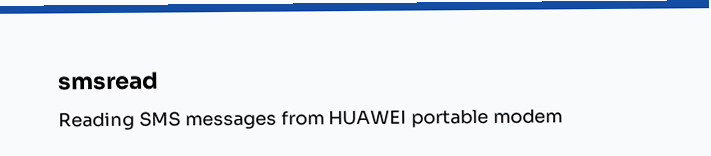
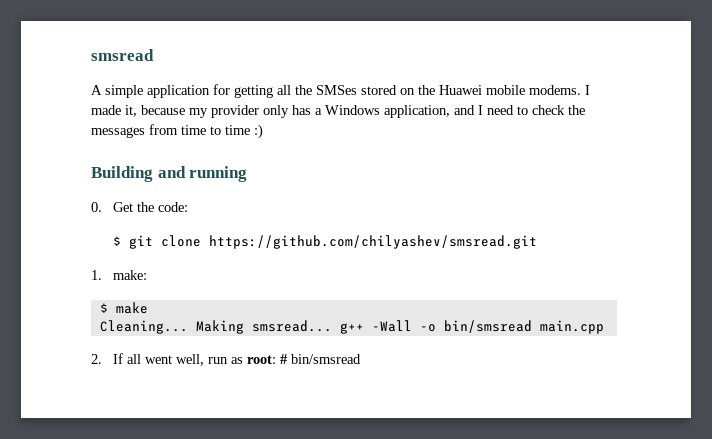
- Reading SMS messages from HUAWEI portable modem
+ A simple application for getting all the SMSes stored on the Huawei mobile modems. I made it, because my provider only has a Windows application, and I need to check the messages from time to time :)
+ Building and running
+ 0. Get the code:
+ $ git clone https://github.com/chilyashev/smsread.git
+ 1. make:
+ $ make
+ Cleaning... Making smsread... g++ -Wall -o bin/smsread main.cpp
+ 2. If all went well, run as root: # bin/smsread

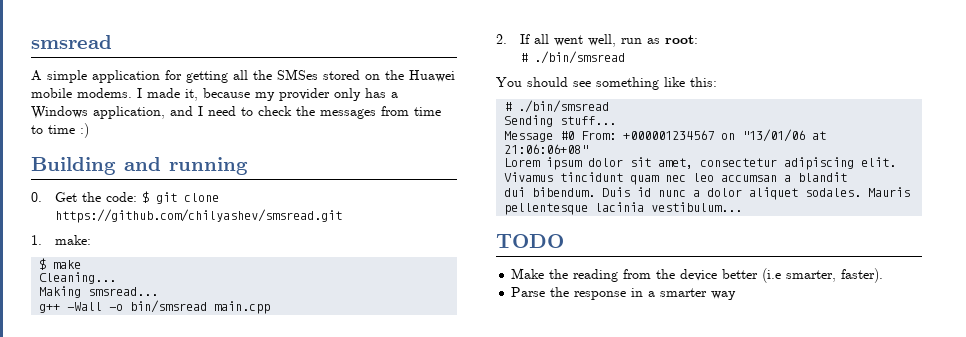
- 0. Get the code:
- $ git clone https://github.com/chilyashev/smsread.git
+ 0. Get the code: $ git clone https://github.com/chilyashev/smsread.git
- Cleaning... Making smsread... g++ -Wall -o bin/smsread main.cpp
+ Cleaning...
+ Making smsread...
+ g++ -Wall -o bin/smsread main.cpp
- 2. If all went well, run as root: # bin/smsread
+ 2. If all went well, run as root:
+ # ./bin/smsread
+ You should see something like this:
+ # ./bin/smsread
+ Sending stuff...
+ Message #0 From: +000001234567 on "13/01/06 at 21:06:06+08"
+ Lorem ipsum dolor sit amet, consectetur adipiscing elit. Vivamus tincidunt quam nec leo accumsan a blandit
+ dui bibendum. Duis id nunc a dolor aliquet sodales. Mauris pellentesque lacinia vestibulum...
+ TODO
+ Make the reading from the device better (i.e smarter, faster).
+ Parse the response in a smarter way

